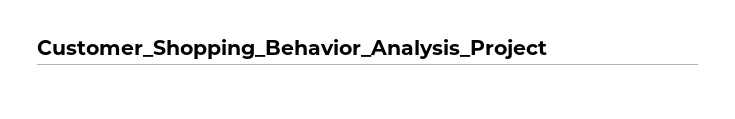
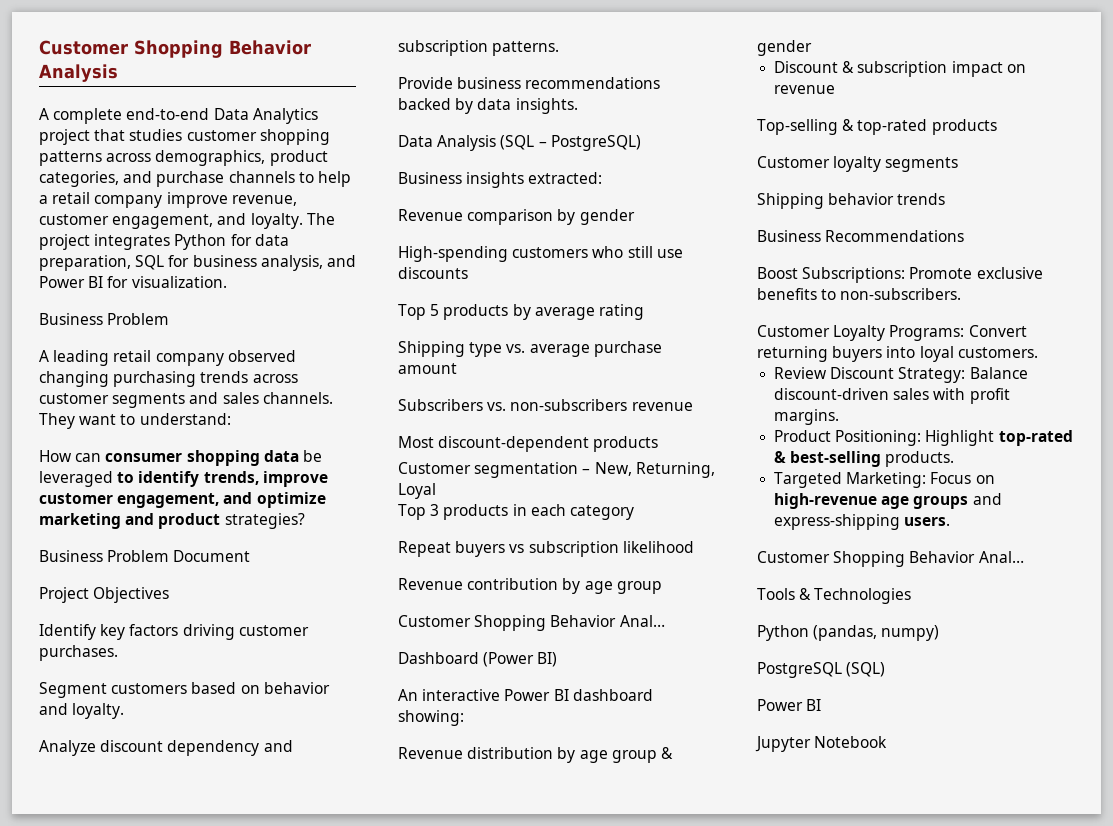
- Customer_Shopping_Behavior_Analysis_Project
+ Customer Shopping Behavior Analysis
+ A complete end-to-end Data Analytics project that studies customer shopping patterns across demographics, product categories, and purchase channels to help a retail company improve revenue, customer engagement, and loyalty. The project integrates Python for data preparation, SQL for business analysis, and Power BI for visualization.
+ Business Problem
+ A leading retail company observed changing purchasing trends across customer segments and sales channels. They want to understand:
+ How can consumer shopping data be leveraged to identify trends, improve customer engagement, and optimize marketing and product strategies?
+ Business Problem Document
+ Project Objectives
+ Identify key factors driving customer purchases.
+ Segment customers based on behavior and loyalty.
+ Analyze discount dependency and subscription patterns.
+ Provide business recommendations backed by data insights.
+ Data Analysis (SQL – PostgreSQL)
+ Business insights extracted:
+ Revenue comparison by gender
+ High-spending customers who still use discounts
+ Top 5 products by average rating
+ Shipping type vs. average purchase amount
+ Subscribers vs. non-subscribers revenue
+ Most discount-dependent products
+ Customer segmentation – New, Returning, Loyal
+ Top 3 products in each category
+ Repeat buyers vs subscription likelihood
+ Revenue contribution by age group
+ Customer Shopping Behavior Anal…
+ Dashboard (Power BI)
+ An interactive Power BI dashboard showing:
+ Revenue distribution by age group & gender
+ Discount & subscription impact on revenue
+ Top-selling & top-rated products
+ Customer loyalty segments
+ Shipping behavior trends
+ Business Recommendations
+ Boost Subscriptions: Promote exclusive benefits to non-subscribers.
+ Customer Loyalty Programs: Convert returning buyers into loyal customers.
+ Review Discount Strategy: Balance discount-driven sales with profit margins.
+ Product Positioning: Highlight top-rated & best-selling products.
+ Targeted Marketing: Focus on high-revenue age groups and express-shipping users.
+ Customer Shopping Behavior Anal…
+ Tools & Technologies
+ Python (pandas, numpy)
+ PostgreSQL (SQL)
+ Power BI
+ Jupyter Notebook

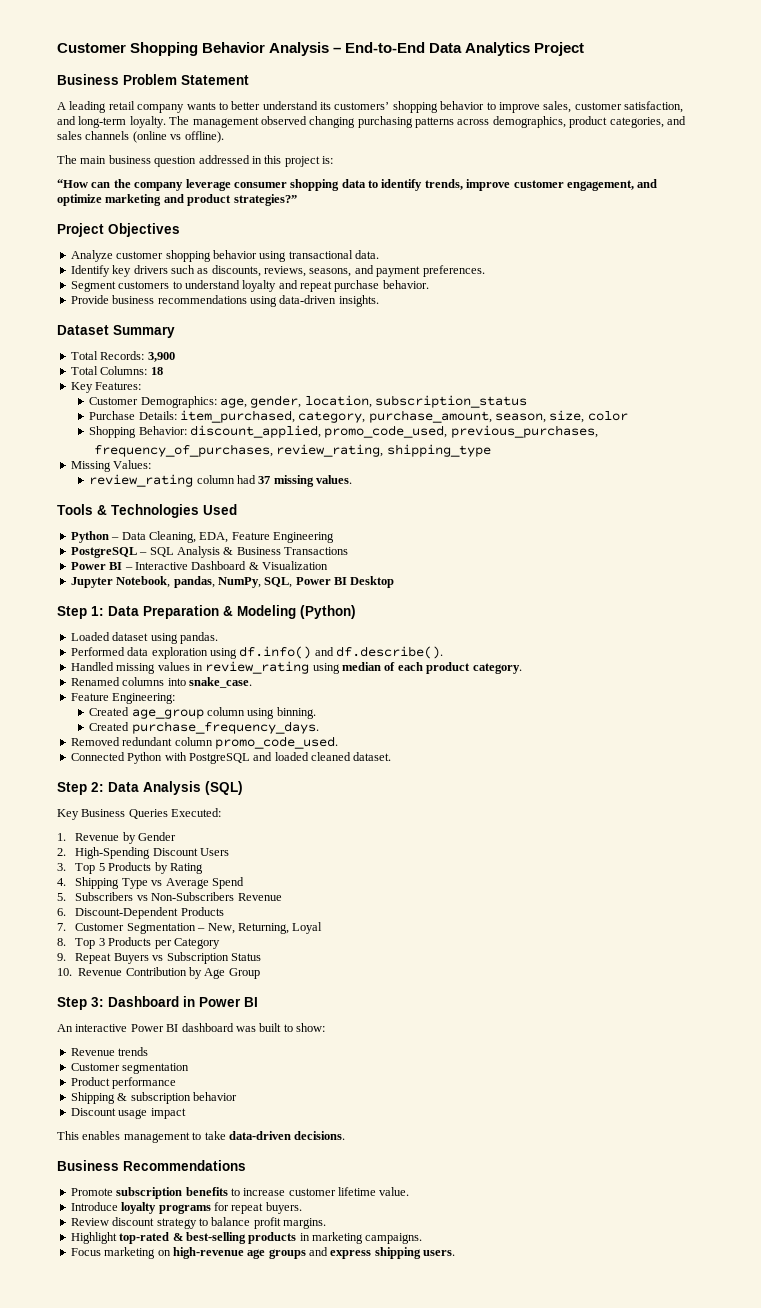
- Customer Shopping Behavior Analysis
- A complete end-to-end Data Analytics project that studies customer shopping patterns across demographics, product categories, and purchase channels to help a retail company improve revenue, customer engagement, and loyalty. The project integrates Python for data preparation, SQL for business analysis, and Power BI for visualization.
- Business Problem
- A leading retail company observed changing purchasing trends across customer segments and sales channels. They want to understand:
- How can consumer shopping data be leveraged to identify trends, improve customer engagement, and optimize marketing and product strategies?
- Business Problem Document
+ Customer Shopping Behavior Analysis – End-to-End Data Analytics Project
+ Business Problem Statement
+ A leading retail company wants to better understand its customers’ shopping behavior to improve sales, customer satisfaction, and long-term loyalty. The management observed changing purchasing patterns across demographics, product categories, and sales channels (online vs offline).
+ The main business question addressed in this project is:
+ “How can the company leverage consumer shopping data to identify trends, improve customer engagement, and optimize marketing and product strategies?”
  Project Objectives
- Identify key factors driving customer purchases.
- Segment customers based on behavior and loyalty.
- Analyze discount dependency and subscription patterns.
- Provide business recommendations backed by data insights.
- Data Analysis (SQL – PostgreSQL)
- Business insights extracted:
- Revenue comparison by gender
- High-spending customers who still use discounts
- Top 5 products by average rating
- Shipping type vs. average purchase amount
- Subscribers vs. non-subscribers revenue
- Most discount-dependent products
- Customer segmentation – New, Returning, Loyal
+ Analyze customer shopping behavior using transactional data.
+ Identify key drivers such as discounts, reviews, seasons, and payment preferences.
+ Segment customers to understand loyalty and repeat purchase behavior.
+ Provide business recommendations using data-driven insights.
+ Dataset Summary
+ Total Records: 3,900
+ Total Columns: 18
+ Key Features:
+ Customer Demographics: age, gender, location, subscription_status
+ Purchase Details: item_purchased, category, purchase_amount, season, size, color
+ Shopping Behavior: discount_applied, promo_code_used, previous_purchases,
+ frequency_of_purchases, review_rating, shipping_type
+ Missing Values:
+ review_rating column had 37 missing values.
+ Tools & Technologies Used
+ Python – Data Cleaning, EDA, Feature Engineering
+ PostgreSQL – SQL Analysis & Business Transactions
+ Power BI – Interactive Dashboard & Visualization
+ Jupyter Notebook, pandas, NumPy, SQL, Power BI Desktop
+ Step 1: Data Preparation & Modeling (Python)
+ Loaded dataset using pandas.
+ Performed data exploration using df.info() and df.describe().
+ Handled missing values in review_rating using median of each product category.
+ Renamed columns into snake_case.
+ Feature Engineering:
+ Created age_group column using binning.
+ Created purchase_frequency_days.
+ Removed redundant column promo_code_used.
+ Connected Python with PostgreSQL and loaded cleaned dataset.
+ Step 2: Data Analysis (SQL)
+ Key Business Queries Executed:
+ 1. Revenue by Gender
+ 2. High-Spending Discount Users
+ 3. Top 5 Products by Rating
+ 4. Shipping Type vs Average Spend
+ 5. Subscribers vs Non-Subscribers Revenue
+ 6. Discount-Dependent Products
+ 7. Customer Segmentation – New, Returning, Loyal
- Top 3 products in each category
- Repeat buyers vs subscription likelihood
- Revenue contribution by age group
- Customer Shopping Behavior Anal…
- Dashboard (Power BI)
+ 8. Top 3 Products per Category
+ 9. Repeat Buyers vs Subscription Status
+ 10. Revenue Contribution by Age Group
+ Step 3: Dashboard in Power BI
- An interactive Power BI dashboard showing:
- Revenue distribution by age group & gender
- Discount & subscription impact on revenue
- Top-selling & top-rated products
- Customer loyalty segments
- Shipping behavior trends
+ An interactive Power BI dashboard was built to show:
+ Revenue trends
+ Customer segmentation
+ Product performance
+ Shipping & subscription behavior
+ Discount usage impact
+ This enables management to take data-driven decisions.
  Business Recommendations
- Boost Subscriptions: Promote exclusive benefits to non-subscribers.
- Customer Loyalty Programs: Convert returning buyers into loyal customers.
- Review Discount Strategy: Balance discount-driven sales with profit margins.
+ Promote subscription benefits to increase customer lifetime value.
+ Introduce loyalty programs for repeat buyers.
+ Review discount strategy to balance profit margins.
- Product Positioning: Highlight top-rated & best-selling products.
- Targeted Marketing: Focus on high-revenue age groups and express-shipping users.
- Customer Shopping Behavior Anal…
- Tools & Technologies
- Python (pandas, numpy)
- PostgreSQL (SQL)
- Power BI
- Jupyter Notebook
+ Highlight top-rated & best-selling products in marketing campaigns.
+ Focus marketing on high-revenue age groups and express shipping users.

